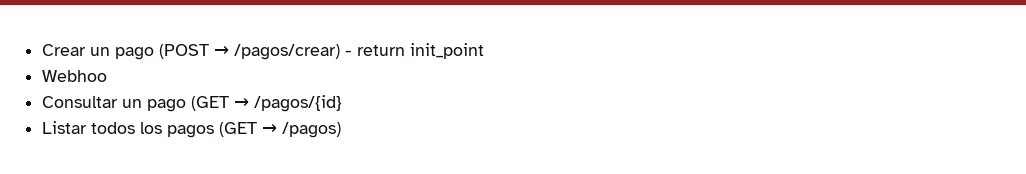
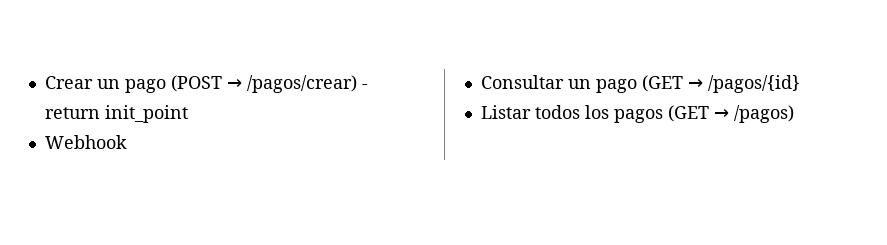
- Webhoo
+ Webhook

